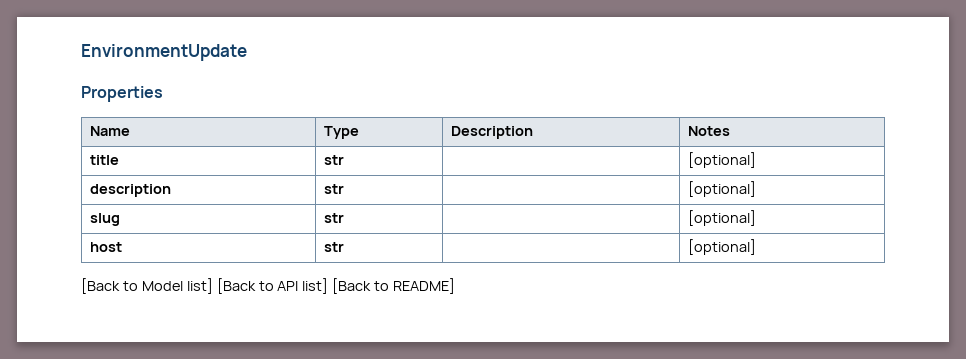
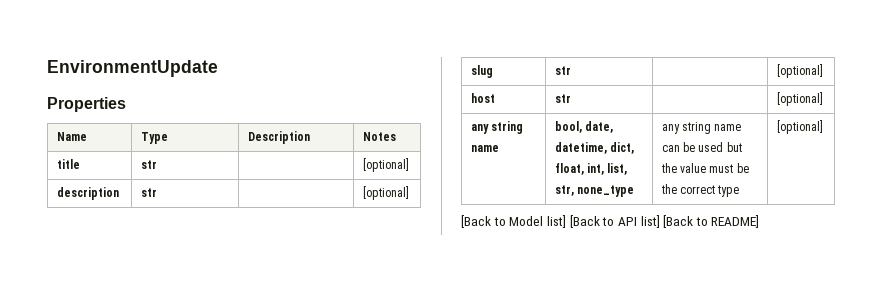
+ any string name | bool, date, datetime, dict, float, int, list, str, none_type | any string name can be used but the value must be the correct type | [optional]

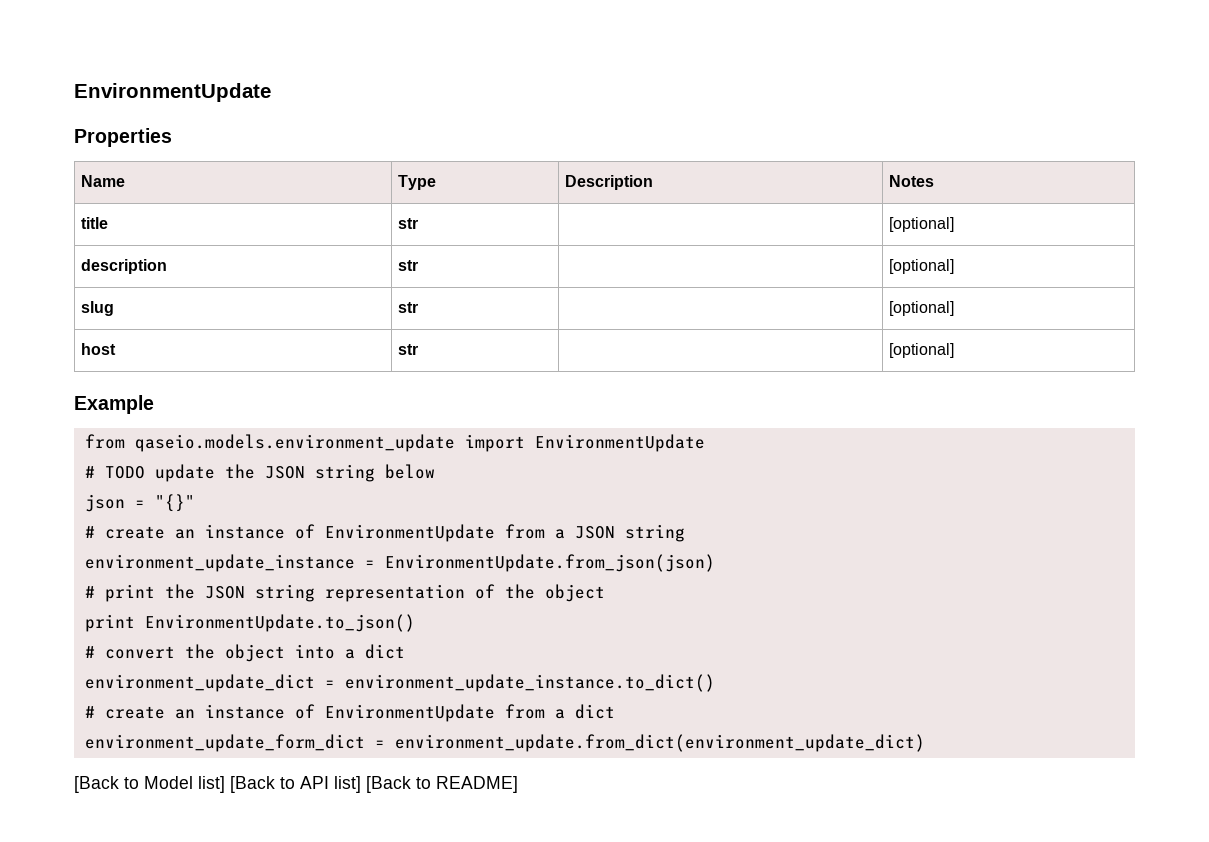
- any string name | bool, date, datetime, dict, float, int, list, str, none_type | any string name can be used but the value must be the correct type | [optional]
+ Example
+ from qaseio.models.environment_update import EnvironmentUpdate
+ # TODO update the JSON string below
+ json = "{}"
+ # create an instance of EnvironmentUpdate from a JSON string
+ environment_update_instance = EnvironmentUpdate.from_json(json)
+ # print the JSON string representation of the object
+ print EnvironmentUpdate.to_json()
+ # convert the object into a dict
+ environment_update_dict = environment_update_instance.to_dict()
+ # create an instance of EnvironmentUpdate from a dict
+ environment_update_form_dict = environment_update.from_dict(environment_update_dict)

